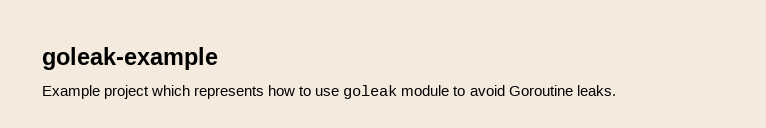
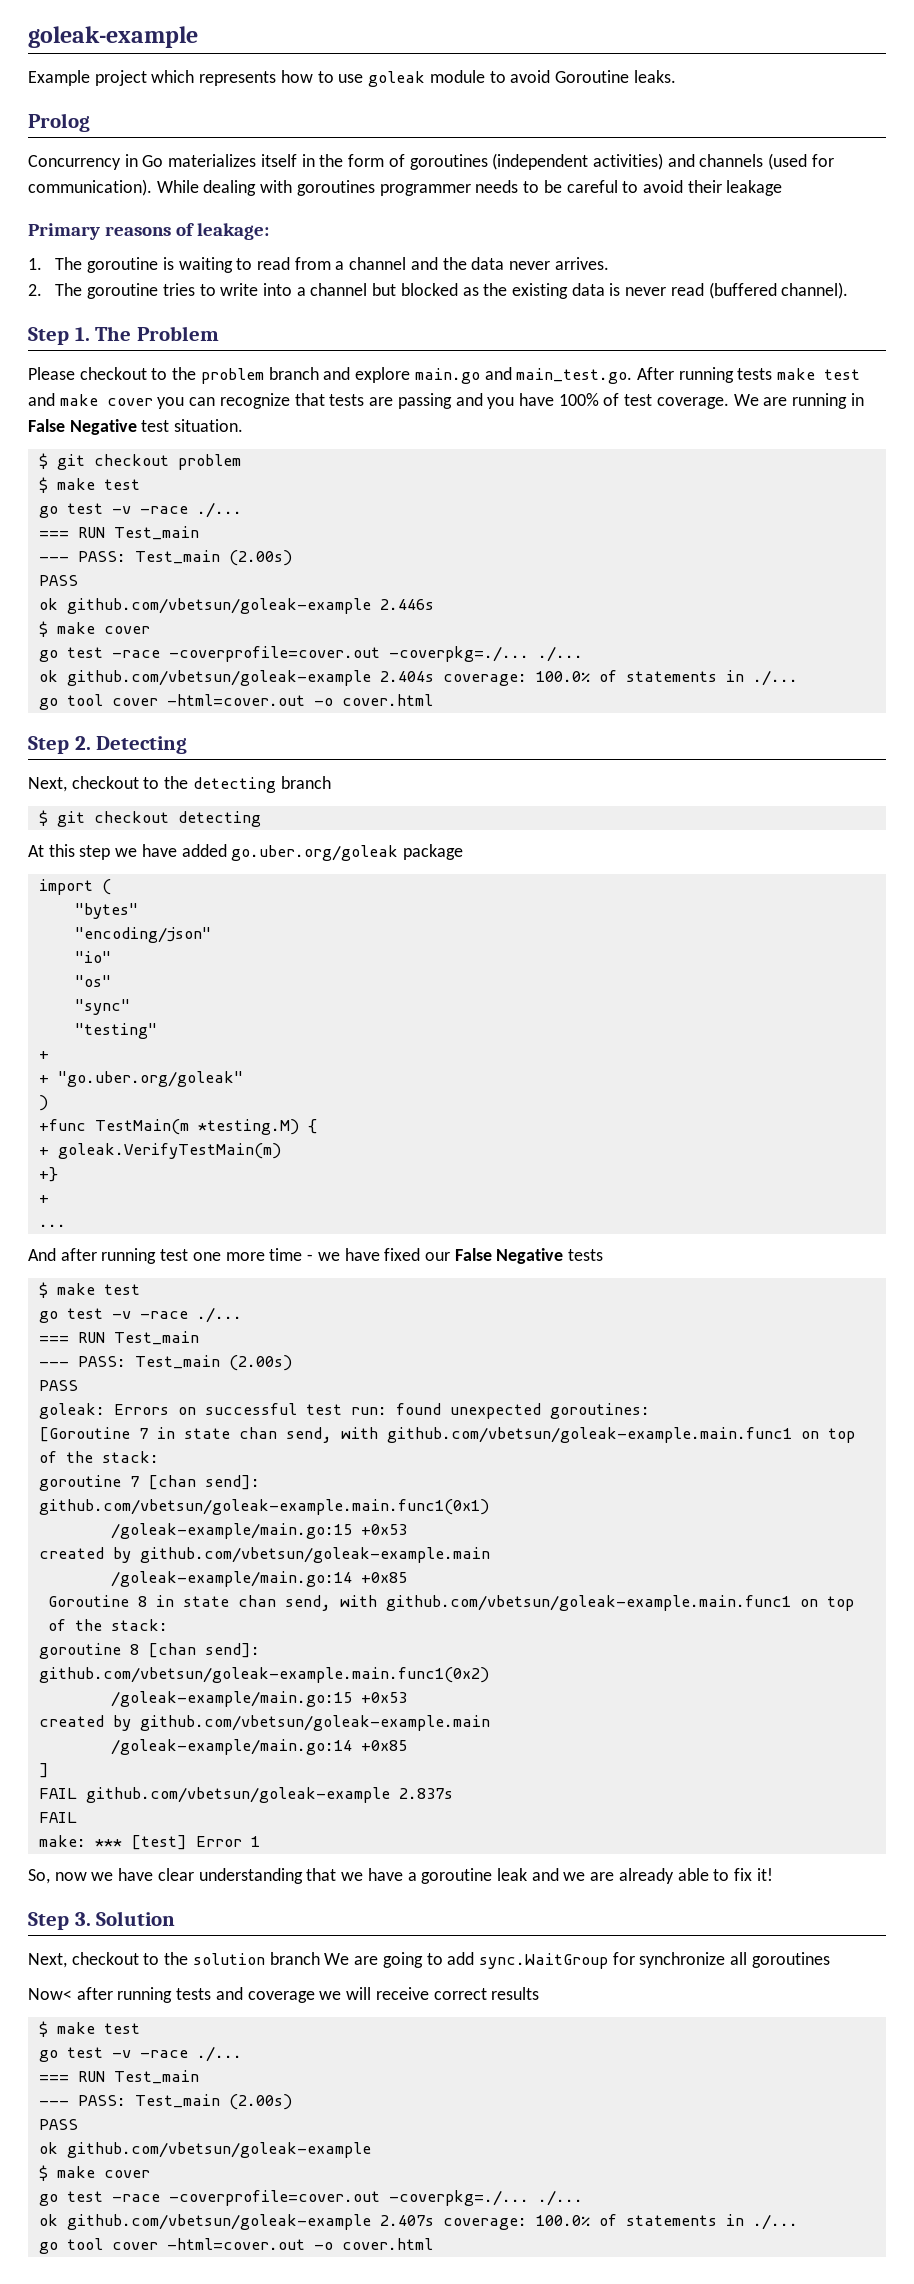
+ Prolog
+ Concurrency in Go materializes itself in the form of goroutines (independent activities) and channels (used for communication). While dealing with goroutines programmer needs to be careful to avoid their leakage
+ Primary reasons of leakage:
+ 1. The goroutine is waiting to read from a channel and the data never arrives.
+ 2. The goroutine tries to write into a channel but blocked as the existing data is never read (buffered channel).
+ Step 1. The Problem
+ Please checkout to the problem branch and explore main.go and main_test.go. After running tests make test and make cover you can recognize that tests are passing and you have 100% of test coverage. We are running in False Negative test situation.
+ $ git checkout problem
+ $ make test
+ go test -v -race ./...
+ === RUN Test_main
+ --- PASS: Test_main (2.00s)
+ PASS
+ ok github.com/vbetsun/goleak-example 2.446s
+ $ make cover
+ go test -race -coverprofile=cover.out -coverpkg=./... ./...
+ ok github.com/vbetsun/goleak-example 2.404s coverage: 100.0% of statements in ./...
+ go tool cover -html=cover.out -o cover.html
+ Step 2. Detecting
+ Next, checkout to the detecting branch
+ $ git checkout detecting
+ At this step we have added go.uber.org/goleak package
+ import (
+ "bytes"
+ "encoding/json"
+ "io"
+ "os"
+ "sync"
+ "testing"
+ +
+ + "go.uber.org/goleak"
+ )
+ +func TestMain(m *testing.M) {
+ + goleak.VerifyTestMain(m)
+ +}
+ +
+ ...
+ And after running test one more time - we have fixed our False Negative tests
+ $ make test
+ go test -v -race ./...
+ === RUN Test_main
+ --- PASS: Test_main (2.00s)
+ PASS
+ goleak: Errors on successful test run: found unexpected goroutines:
+ [Goroutine 7 in state chan send, with github.com/vbetsun/goleak-example.main.func1 on top of the stack:
+ goroutine 7 [chan send]:
+ github.com/vbetsun/goleak-example.main.func1(0x1)
+ /goleak-example/main.go:15 +0x53
+ created by github.com/vbetsun/goleak-example.main
+ /goleak-example/main.go:14 +0x85
+ Goroutine 8 in state chan send, with github.com/vbetsun/goleak-example.main.func1 on top of the stack:
+ goroutine 8 [chan send]:
+ github.com/vbetsun/goleak-example.main.func1(0x2)
+ /goleak-example/main.go:15 +0x53
+ created by github.com/vbetsun/goleak-example.main
+ /goleak-example/main.go:14 +0x85
+ ]
+ FAIL github.com/vbetsun/goleak-example 2.837s
+ FAIL
+ make: *** [test] Error 1
+ So, now we have clear understanding that we have a goroutine leak and we are already able to fix it!
+ Step 3. Solution
+ Next, checkout to the solution branch We are going to add sync.WaitGroup for synchronize all goroutines
+ Now< after running tests and coverage we will receive correct results
+ $ make test
+ go test -v -race ./...
+ === RUN Test_main
+ --- PASS: Test_main (2.00s)
+ PASS
+ ok github.com/vbetsun/goleak-example
+ $ make cover
+ go test -race -coverprofile=cover.out -coverpkg=./... ./...
+ ok github.com/vbetsun/goleak-example 2.407s coverage: 100.0% of statements in ./...
+ go tool cover -html=cover.out -o cover.html

